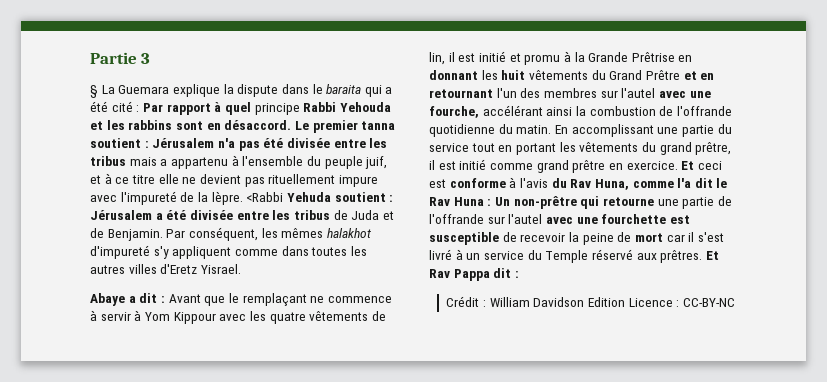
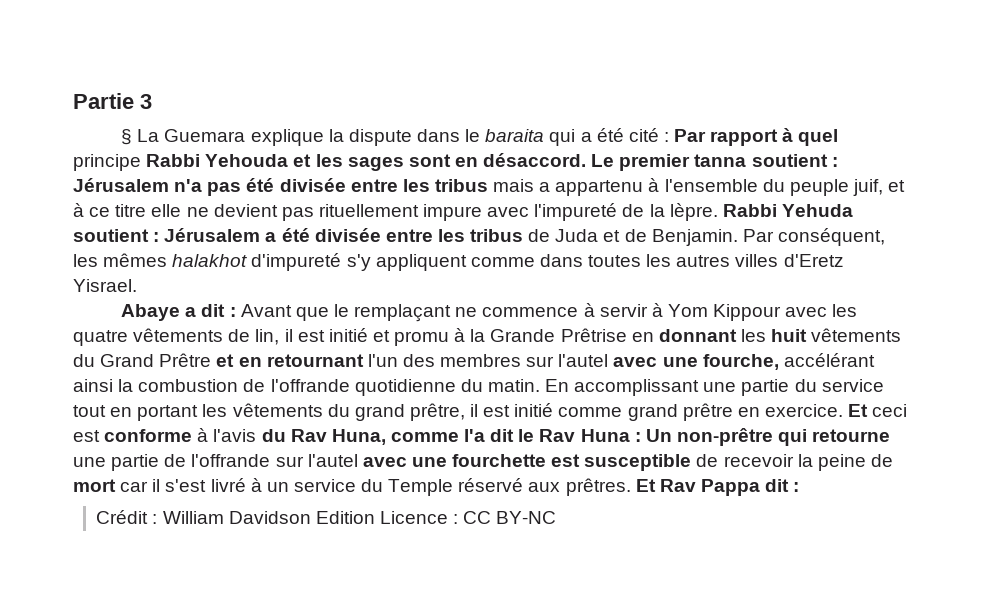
- § La Guemara explique la dispute dans le baraita qui a été cité : Par rapport à quel principe Rabbi Yehouda et les rabbins sont en désaccord.
+ § La Guemara explique la dispute dans le baraita qui a été cité : Par rapport à quel principe Rabbi Yehouda et les sages sont en désaccord.
- <Rabbi Yehuda soutient : Jérusalem a été divisée entre les tribus de Juda et de Benjamin.
+ Rabbi Yehuda soutient : Jérusalem a été divisée entre les tribus de Juda et de Benjamin.
- Crédit : William Davidson Edition Licence : CC-BY-NC
+ Crédit : William Davidson Edition Licence : CC BY-NC

